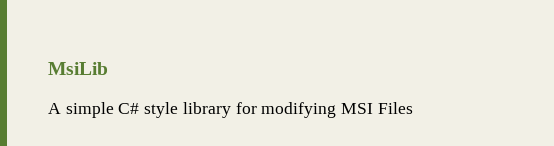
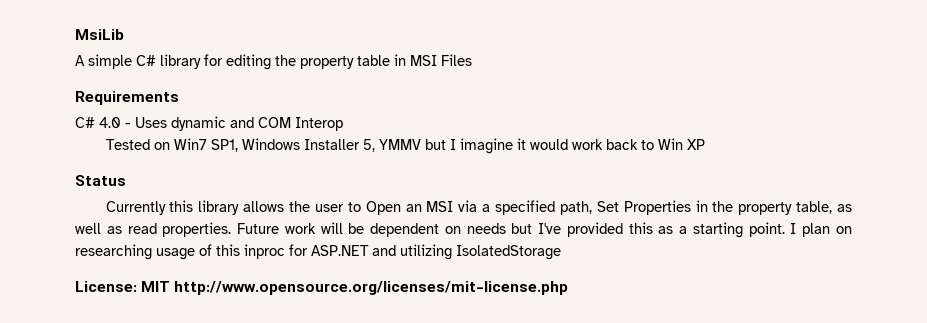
- A simple C# style library for modifying MSI Files
+ A simple C# library for editing the property table in MSI Files
+ Requirements
+ C# 4.0 - Uses dynamic and COM Interop
+ Tested on Win7 SP1, Windows Installer 5, YMMV but I imagine it would work back to Win XP
+ Status
+ Currently this library allows the user to Open an MSI via a specified path, Set Properties in the property table, as well as read properties. Future work will be dependent on needs but I've provided this as a starting point. I plan on researching usage of this inproc for ASP.NET and utilizing IsolatedStorage
+ License: MIT http://www.opensource.org/licenses/mit-license.php

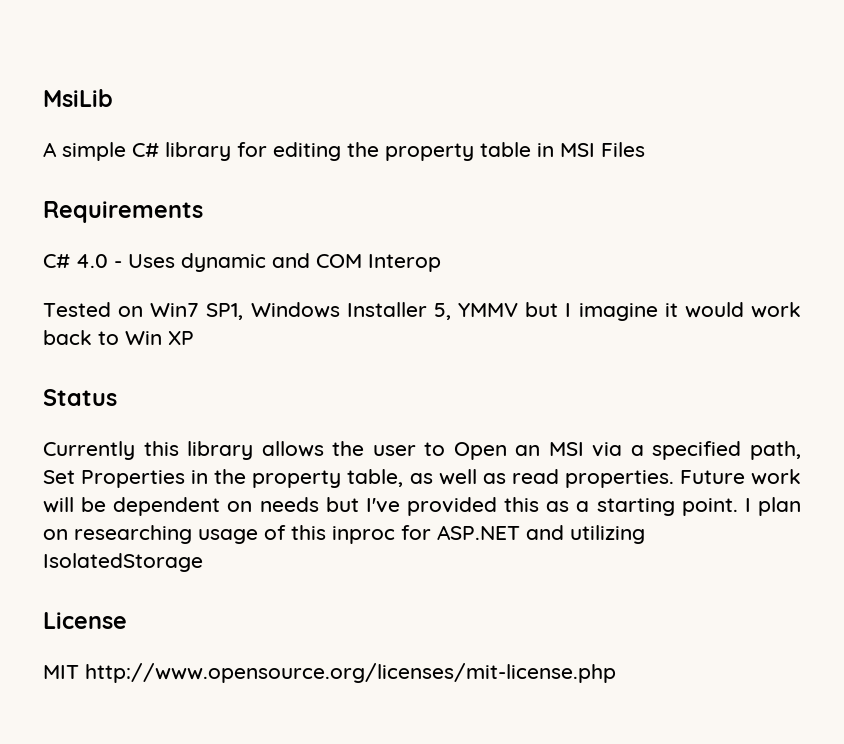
- License: MIT http://www.opensource.org/licenses/mit-license.php
+ License
+ MIT http://www.opensource.org/licenses/mit-license.php

